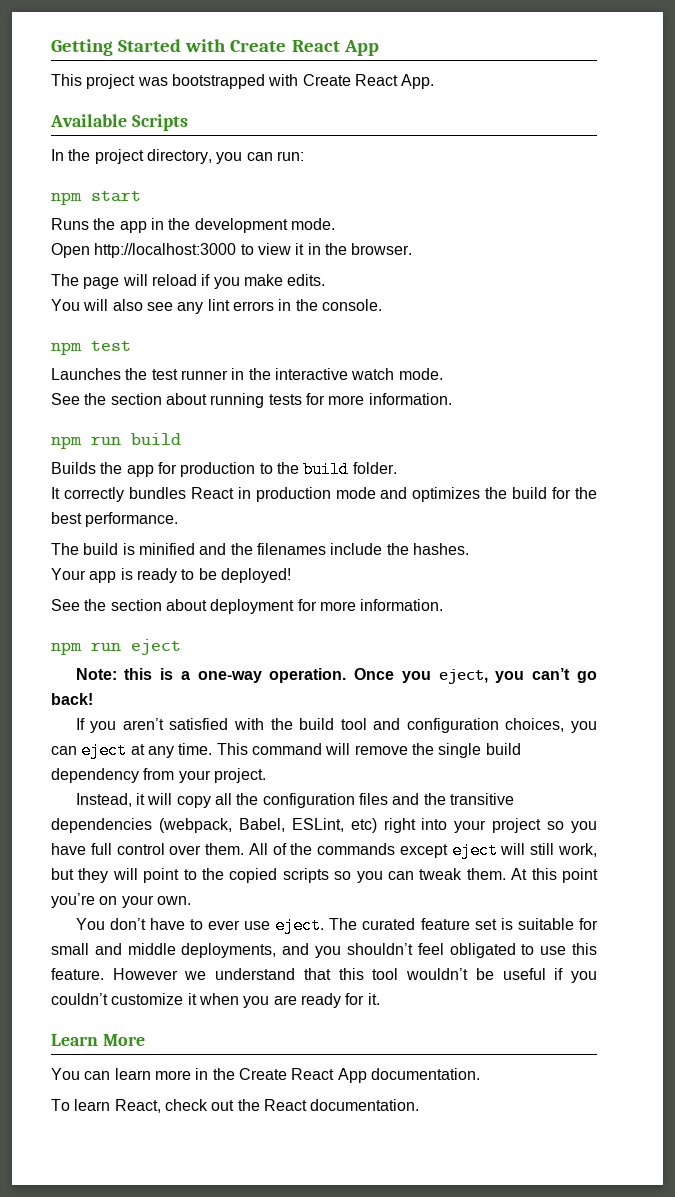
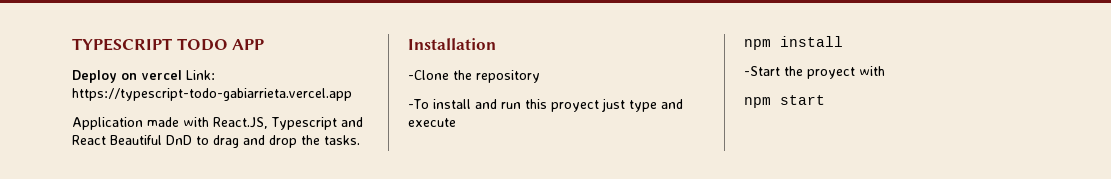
- Getting Started with Create React App
- This project was bootstrapped with Create React App.
- Available Scripts
- In the project directory, you can run:
+ TYPESCRIPT TODO APP
+ Deploy on vercel Link: https://typescript-todo-gabiarrieta.vercel.app
+ Application made with React.JS, Typescript and React Beautiful DnD to drag and drop the tasks.
+ Installation
+ -Clone the repository
+ -To install and run this proyect just type and execute
+ npm install
+ -Start the proyect with
  npm start
- Runs the app in the development mode.
- Open http://localhost:3000 to view it in the browser.
- The page will reload if you make edits.
- You will also see any lint errors in the console.
- npm test
- Launches the test runner in the interactive watch mode.
- See the section about running tests for more information.
- npm run build
- Builds the app for production to the build folder.
- It correctly bundles React in production mode and optimizes the build for the best performance.
- The build is minified and the filenames include the hashes.
- Your app is ready to be deployed!
- See the section about deployment for more information.
- npm run eject
- Note: this is a one-way operation. Once you eject, you can’t go back!
- If you aren’t satisfied with the build tool and configuration choices, you can eject at any time. This command will remove the single build dependency from your project.
- Instead, it will copy all the configuration files and the transitive dependencies (webpack, Babel, ESLint, etc) right into your project so you have full control over them. All of the commands except eject will still work, but they will point to the copied scripts so you can tweak them. At this point you’re on your own.
- You don’t have to ever use eject. The curated feature set is suitable for small and middle deployments, and you shouldn’t feel obligated to use this feature. However we understand that this tool wouldn’t be useful if you couldn’t customize it when you are ready for it.
- Learn More
- You can learn more in the Create React App documentation.
- To learn React, check out the React documentation.

